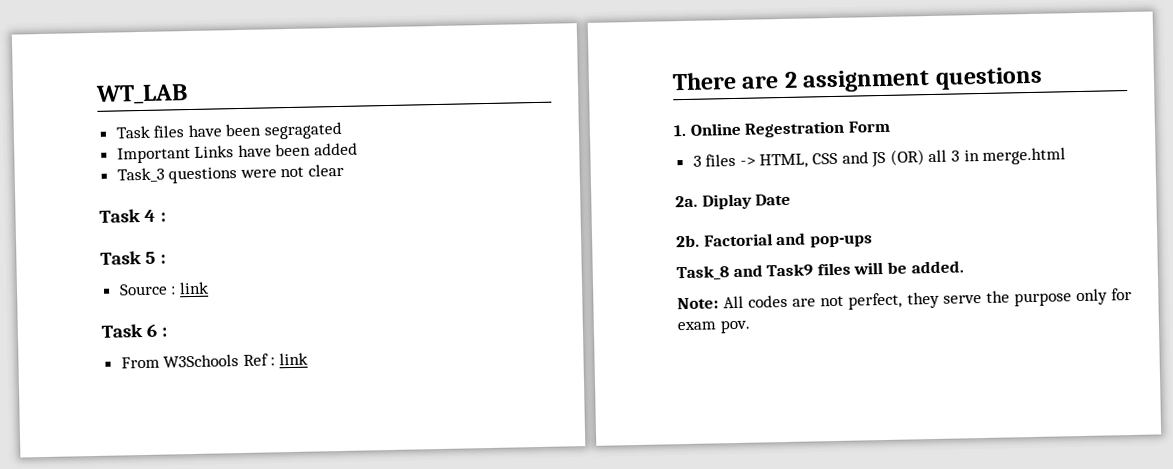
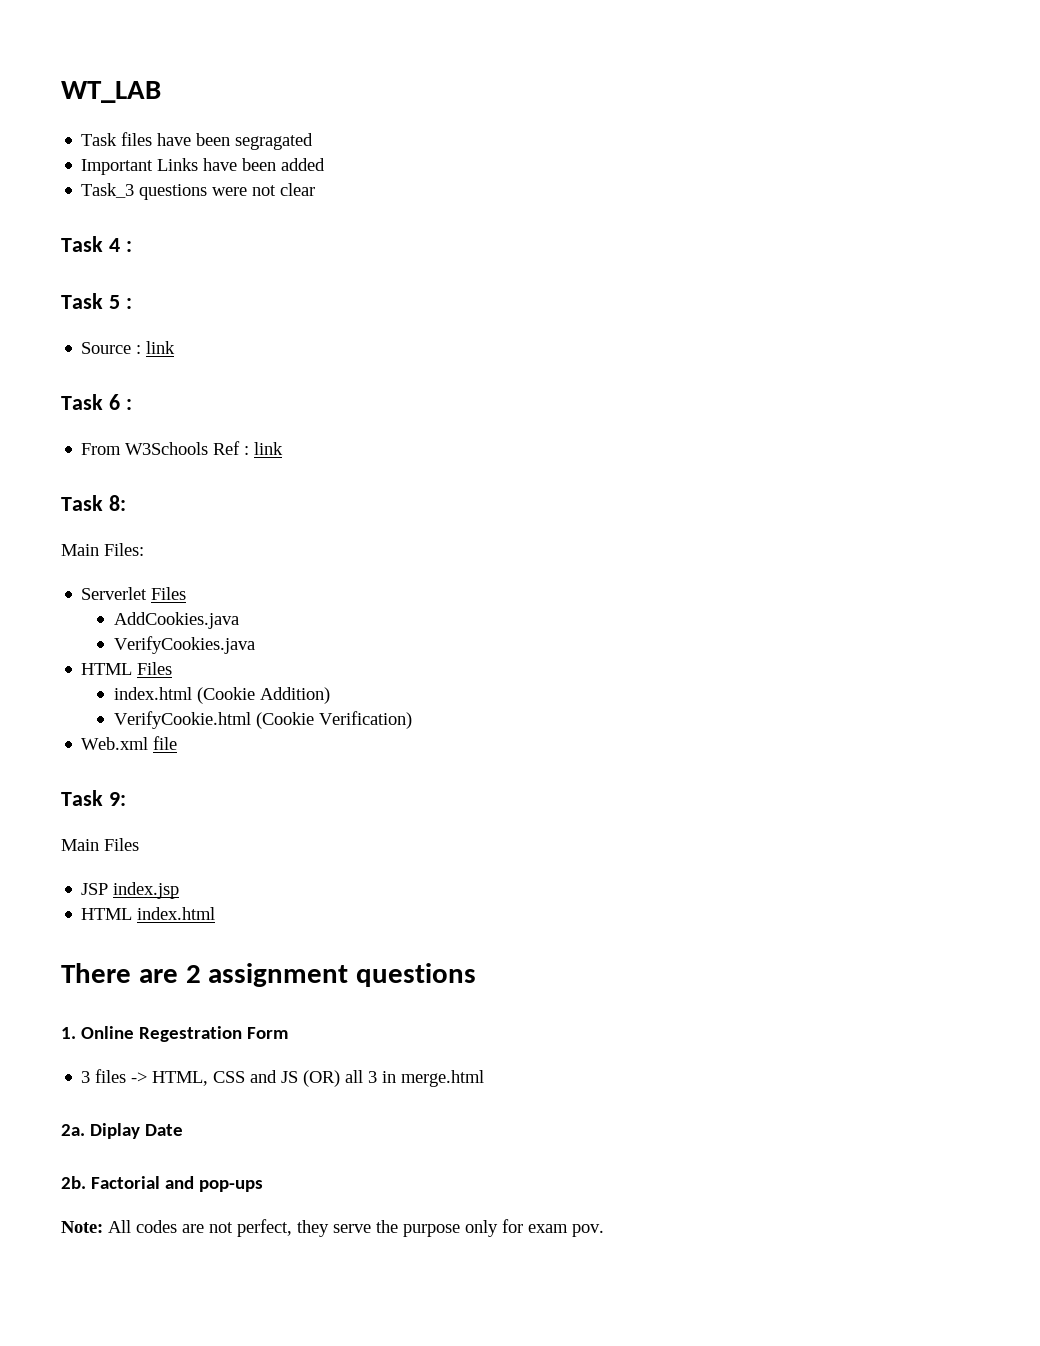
+ Task 8:
+ Main Files:
+ Serverlet Files
+ AddCookies.java
+ VerifyCookies.java
+ HTML Files
+ index.html (Cookie Addition)
+ VerifyCookie.html (Cookie Verification)
+ Web.xml file
+ Task 9:
+ Main Files
+ JSP index.jsp
+ HTML index.html
- Task_8 and Task9 files will be added.

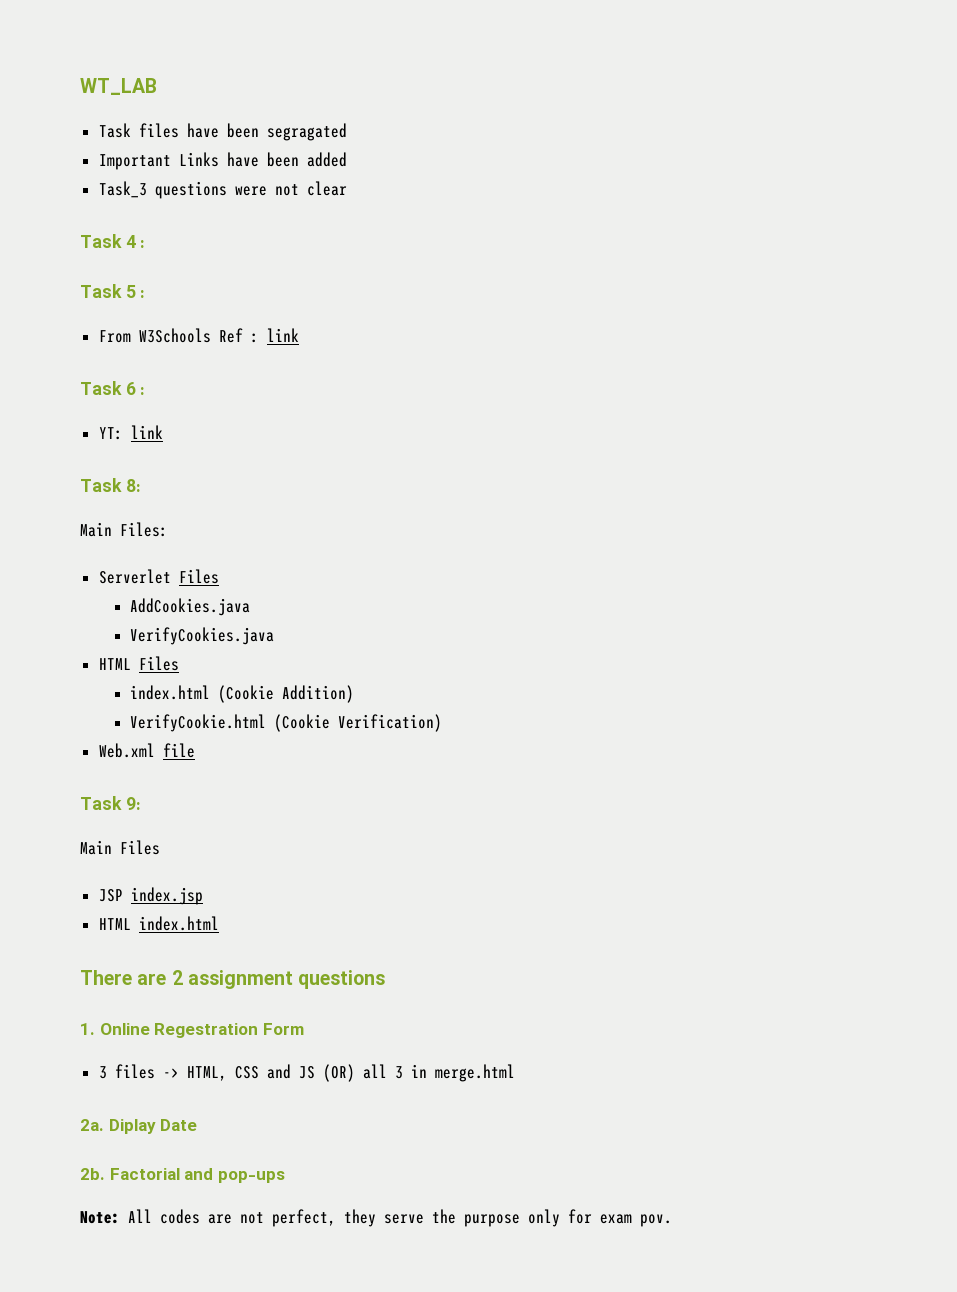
- Source : link
+ From W3Schools Ref : link
- From W3Schools Ref : link
+ YT: link

